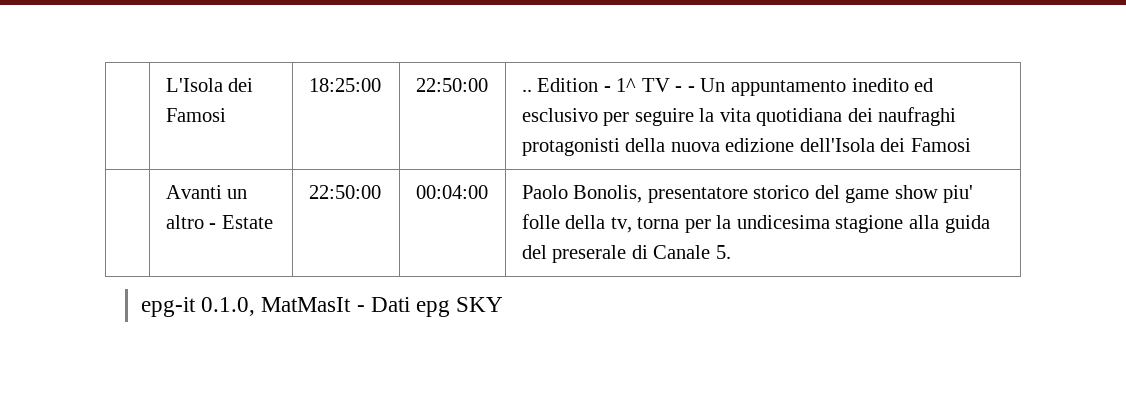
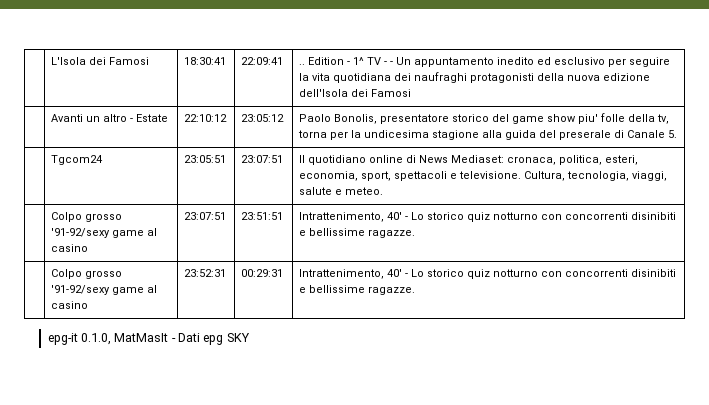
- | L'Isola dei Famosi | 18:25:00 | 22:50:00 | .. Edition - 1^ TV - - Un appuntamento inedito ed esclusivo per seguire la vita quotidiana dei naufraghi protagonisti della nuova edizione dell'Isola dei Famosi
+ | L'Isola dei Famosi | 18:30:41 | 22:09:41 | .. Edition - 1^ TV - - Un appuntamento inedito ed esclusivo per seguire la vita quotidiana dei naufraghi protagonisti della nuova edizione dell'Isola dei Famosi
- | Avanti un altro - Estate | 22:50:00 | 00:04:00 | Paolo Bonolis, presentatore storico del game show piu' folle della tv, torna per la undicesima stagione alla guida del preserale di Canale 5.
+ | Avanti un altro - Estate | 22:10:12 | 23:05:12 | Paolo Bonolis, presentatore storico del game show piu' folle della tv, torna per la undicesima stagione alla guida del preserale di Canale 5.
+ | Tgcom24 | 23:05:51 | 23:07:51 | Il quotidiano online di News Mediaset: cronaca, politica, esteri, economia, sport, spettacoli e televisione. Cultura, tecnologia, viaggi, salute e meteo.
+ | Colpo grosso '91-92/sexy game al casino | 23:07:51 | 23:51:51 | Intrattenimento, 40' - Lo storico quiz notturno con concorrenti disinibiti e bellissime ragazze.
+ | Colpo grosso '91-92/sexy game al casino | 23:52:31 | 00:29:31 | Intrattenimento, 40' - Lo storico quiz notturno con concorrenti disinibiti e bellissime ragazze.

